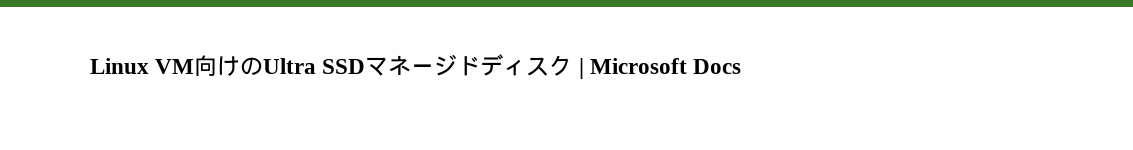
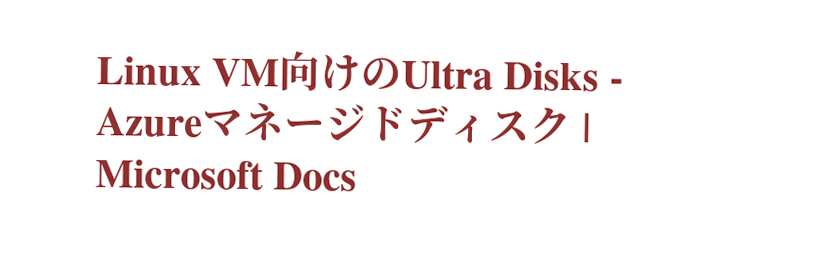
- Linux VM向けのUltra SSDマネージドディスク | Microsoft Docs
+ Linux VM向けのUltra Disks - Azureマネージドディスク | Microsoft Docs

